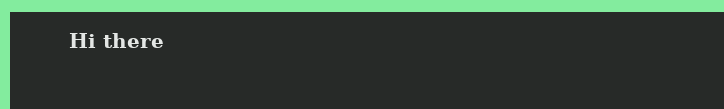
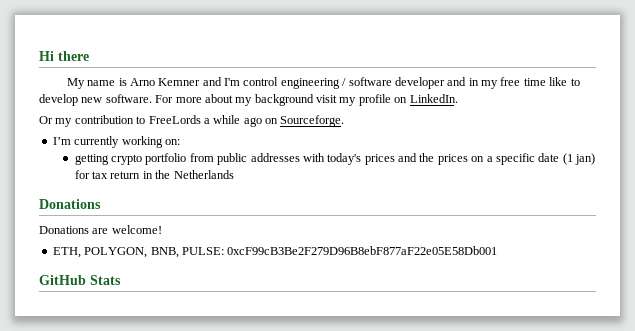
+ My name is Arno Kemner and I'm control engineering / software developer and in my free time like to develop new software. For more about my background visit my profile on LinkedIn.
+ Or my contribution to FreeLords a while ago on Sourceforge.
+ I’m currently working on:
+ getting crypto portfolio from public addresses with today's prices and the prices on a specific date (1 jan) for tax return in the Netherlands
+ Donations
+ Donations are welcome!
+ ETH, POLYGON, BNB, PULSE: 0xcF99cB3Be2F279D96B8ebF877aF22e05E58Db001
+ GitHub Stats

